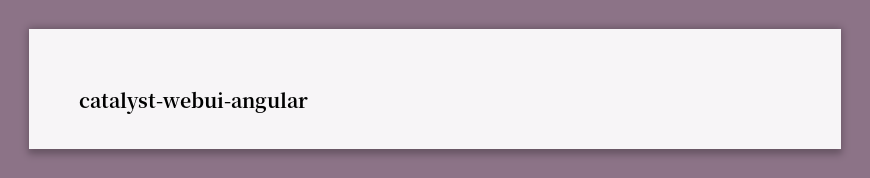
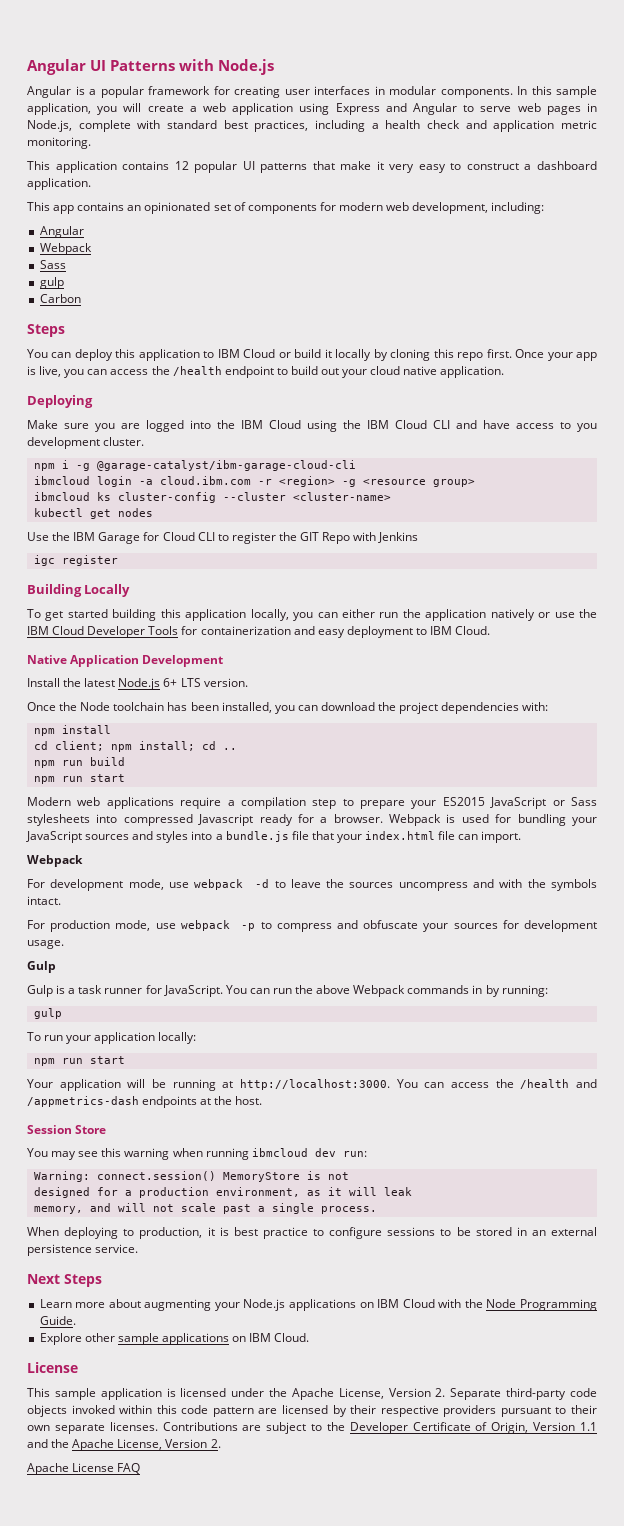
- catalyst-webui-angular
+ Angular UI Patterns with Node.js
+ Angular is a popular framework for creating user interfaces in modular components. In this sample application, you will create a web application using Express and Angular to serve web pages in Node.js, complete with standard best practices, including a health check and application metric monitoring.
+ This application contains 12 popular UI patterns that make it very easy to construct a dashboard application.
+ This app contains an opinionated set of components for modern web development, including:
+ Angular
+ Webpack
+ Sass
+ gulp
+ Carbon
+ Steps
+ You can deploy this application to IBM Cloud or build it locally by cloning this repo first. Once your app is live, you can access the /health endpoint to build out your cloud native application.
+ Deploying
+ Make sure you are logged into the IBM Cloud using the IBM Cloud CLI and have access to you development cluster.
+ npm i -g @garage-catalyst/ibm-garage-cloud-cli
+ ibmcloud login -a cloud.ibm.com -r <region> -g <resource group>
+ ibmcloud ks cluster-config --cluster <cluster-name>
+ kubectl get nodes
+ Use the IBM Garage for Cloud CLI to register the GIT Repo with Jenkins
+ igc register
+ Building Locally
+ To get started building this application locally, you can either run the application natively or use the IBM Cloud Developer Tools for containerization and easy deployment to IBM Cloud.
+ Native Application Development
+ Install the latest Node.js 6+ LTS version.
+ Once the Node toolchain has been installed, you can download the project dependencies with:
+ npm install
+ cd client; npm install; cd ..
+ npm run build
+ npm run start
+ Modern web applications require a compilation step to prepare your ES2015 JavaScript or Sass stylesheets into compressed Javascript ready for a browser. Webpack is used for bundling your JavaScript sources and styles into a bundle.js file that your index.html file can import.
+ Webpack
+ For development mode, use webpack -d to leave the sources uncompress and with the symbols intact.
+ For production mode, use webpack -p to compress and obfuscate your sources for development usage.
+ Gulp
+ Gulp is a task runner for JavaScript. You can run the above Webpack commands in by running:
+ gulp
+ To run your application locally:
+ npm run start
+ Your application will be running at http://localhost:3000. You can access the /health and /appmetrics-dash endpoints at the host.
+ Session Store
+ You may see this warning when running ibmcloud dev run:
+ Warning: connect.session() MemoryStore is not
+ designed for a production environment, as it will leak
+ memory, and will not scale past a single process.
+ When deploying to production, it is best practice to configure sessions to be stored in an external persistence service.
+ Next Steps
+ Learn more about augmenting your Node.js applications on IBM Cloud with the Node Programming Guide.
+ Explore other sample applications on IBM Cloud.
+ License
+ This sample application is licensed under the Apache License, Version 2. Separate third-party code objects invoked within this code pattern are licensed by their respective providers pursuant to their own separate licenses. Contributions are subject to the Developer Certificate of Origin, Version 1.1 and the Apache License, Version 2.
+ Apache License FAQ

